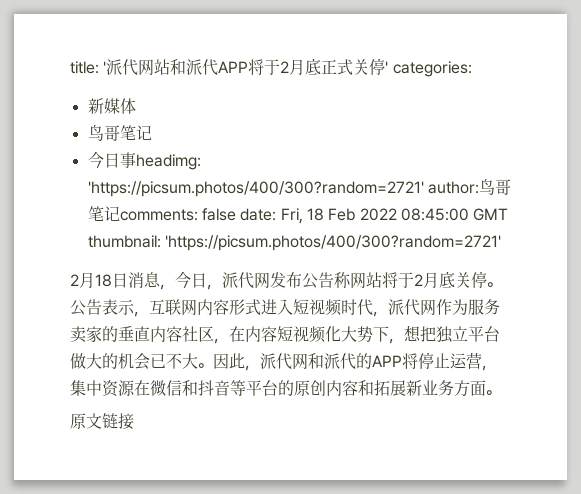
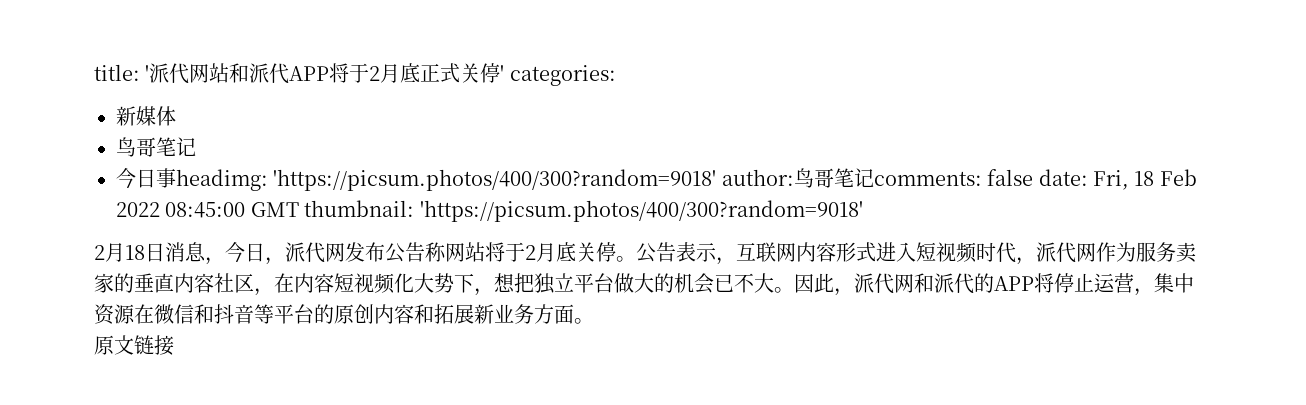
- 今日事headimg: 'https://picsum.photos/400/300?random=2721' author:鸟哥笔记comments: false date: Fri, 18 Feb 2022 08:45:00 GMT thumbnail: 'https://picsum.photos/400/300?random=2721'
+ 今日事headimg: 'https://picsum.photos/400/300?random=9018' author:鸟哥笔记comments: false date: Fri, 18 Feb 2022 08:45:00 GMT thumbnail: 'https://picsum.photos/400/300?random=9018'

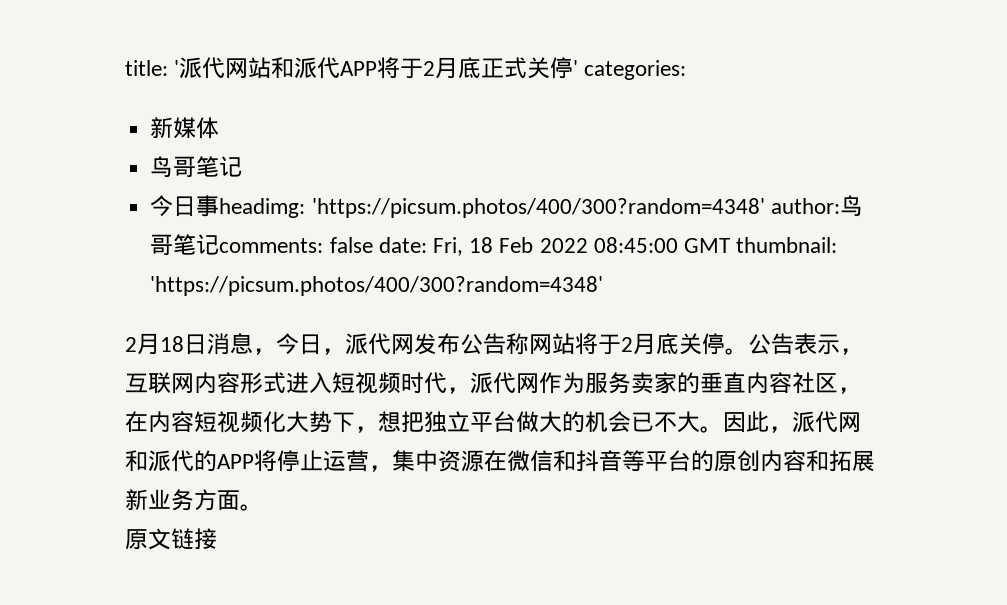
- 今日事headimg: 'https://picsum.photos/400/300?random=9018' author:鸟哥笔记comments: false date: Fri, 18 Feb 2022 08:45:00 GMT thumbnail: 'https://picsum.photos/400/300?random=9018'
+ 今日事headimg: 'https://picsum.photos/400/300?random=4348' author:鸟哥笔记comments: false date: Fri, 18 Feb 2022 08:45:00 GMT thumbnail: 'https://picsum.photos/400/300?random=4348'

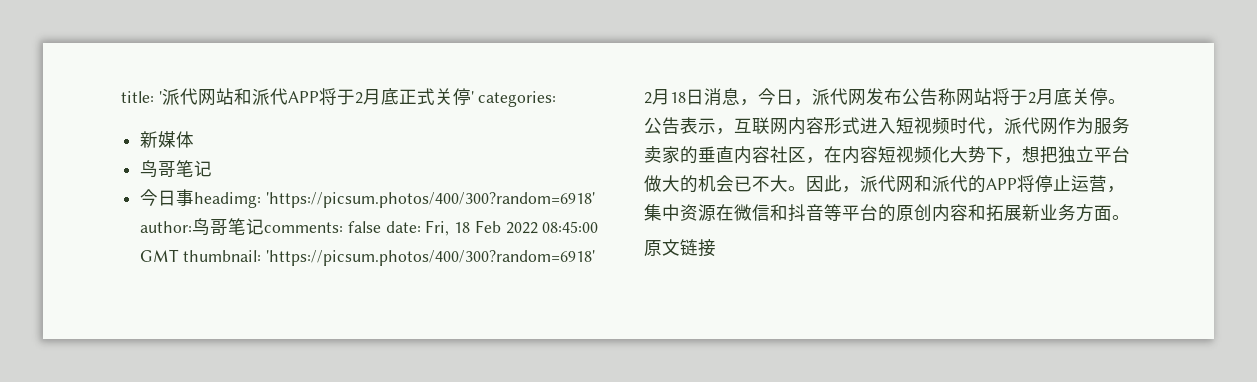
- 今日事headimg: 'https://picsum.photos/400/300?random=4348' author:鸟哥笔记comments: false date: Fri, 18 Feb 2022 08:45:00 GMT thumbnail: 'https://picsum.photos/400/300?random=4348'
+ 今日事headimg: 'https://picsum.photos/400/300?random=6918' author:鸟哥笔记comments: false date: Fri, 18 Feb 2022 08:45:00 GMT thumbnail: 'https://picsum.photos/400/300?random=6918'

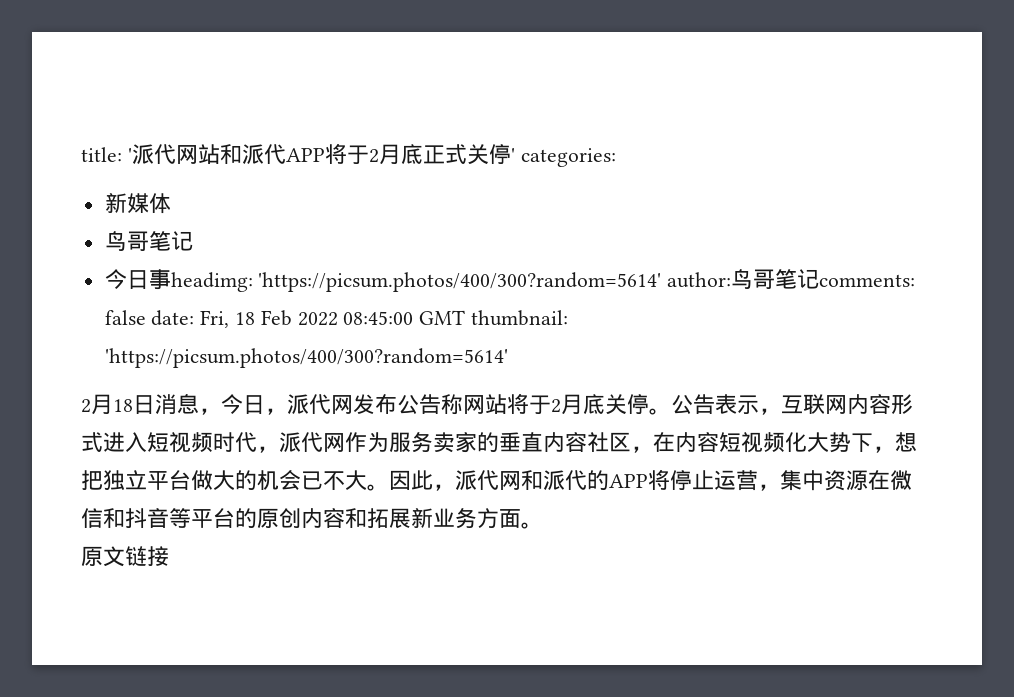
- 今日事headimg: 'https://picsum.photos/400/300?random=6918' author:鸟哥笔记comments: false date: Fri, 18 Feb 2022 08:45:00 GMT thumbnail: 'https://picsum.photos/400/300?random=6918'
+ 今日事headimg: 'https://picsum.photos/400/300?random=5614' author:鸟哥笔记comments: false date: Fri, 18 Feb 2022 08:45:00 GMT thumbnail: 'https://picsum.photos/400/300?random=5614'

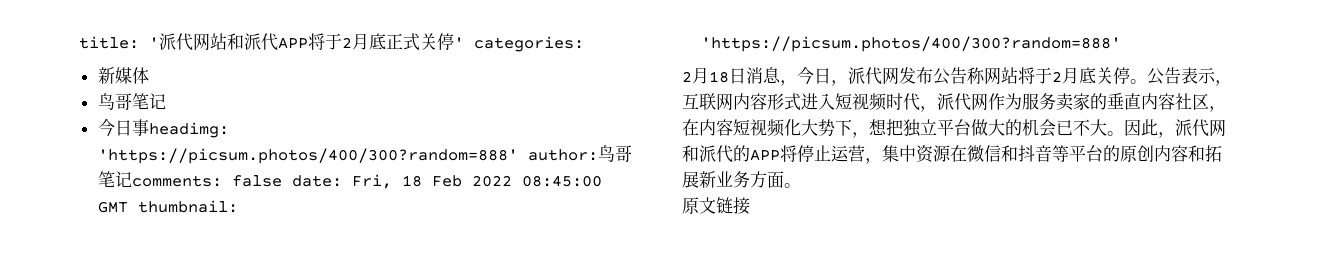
- 今日事headimg: 'https://picsum.photos/400/300?random=5614' author:鸟哥笔记comments: false date: Fri, 18 Feb 2022 08:45:00 GMT thumbnail: 'https://picsum.photos/400/300?random=5614'
+ 今日事headimg: 'https://picsum.photos/400/300?random=888' author:鸟哥笔记comments: false date: Fri, 18 Feb 2022 08:45:00 GMT thumbnail: 'https://picsum.photos/400/300?random=888'

